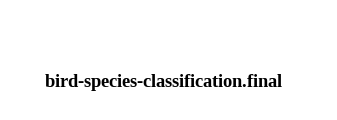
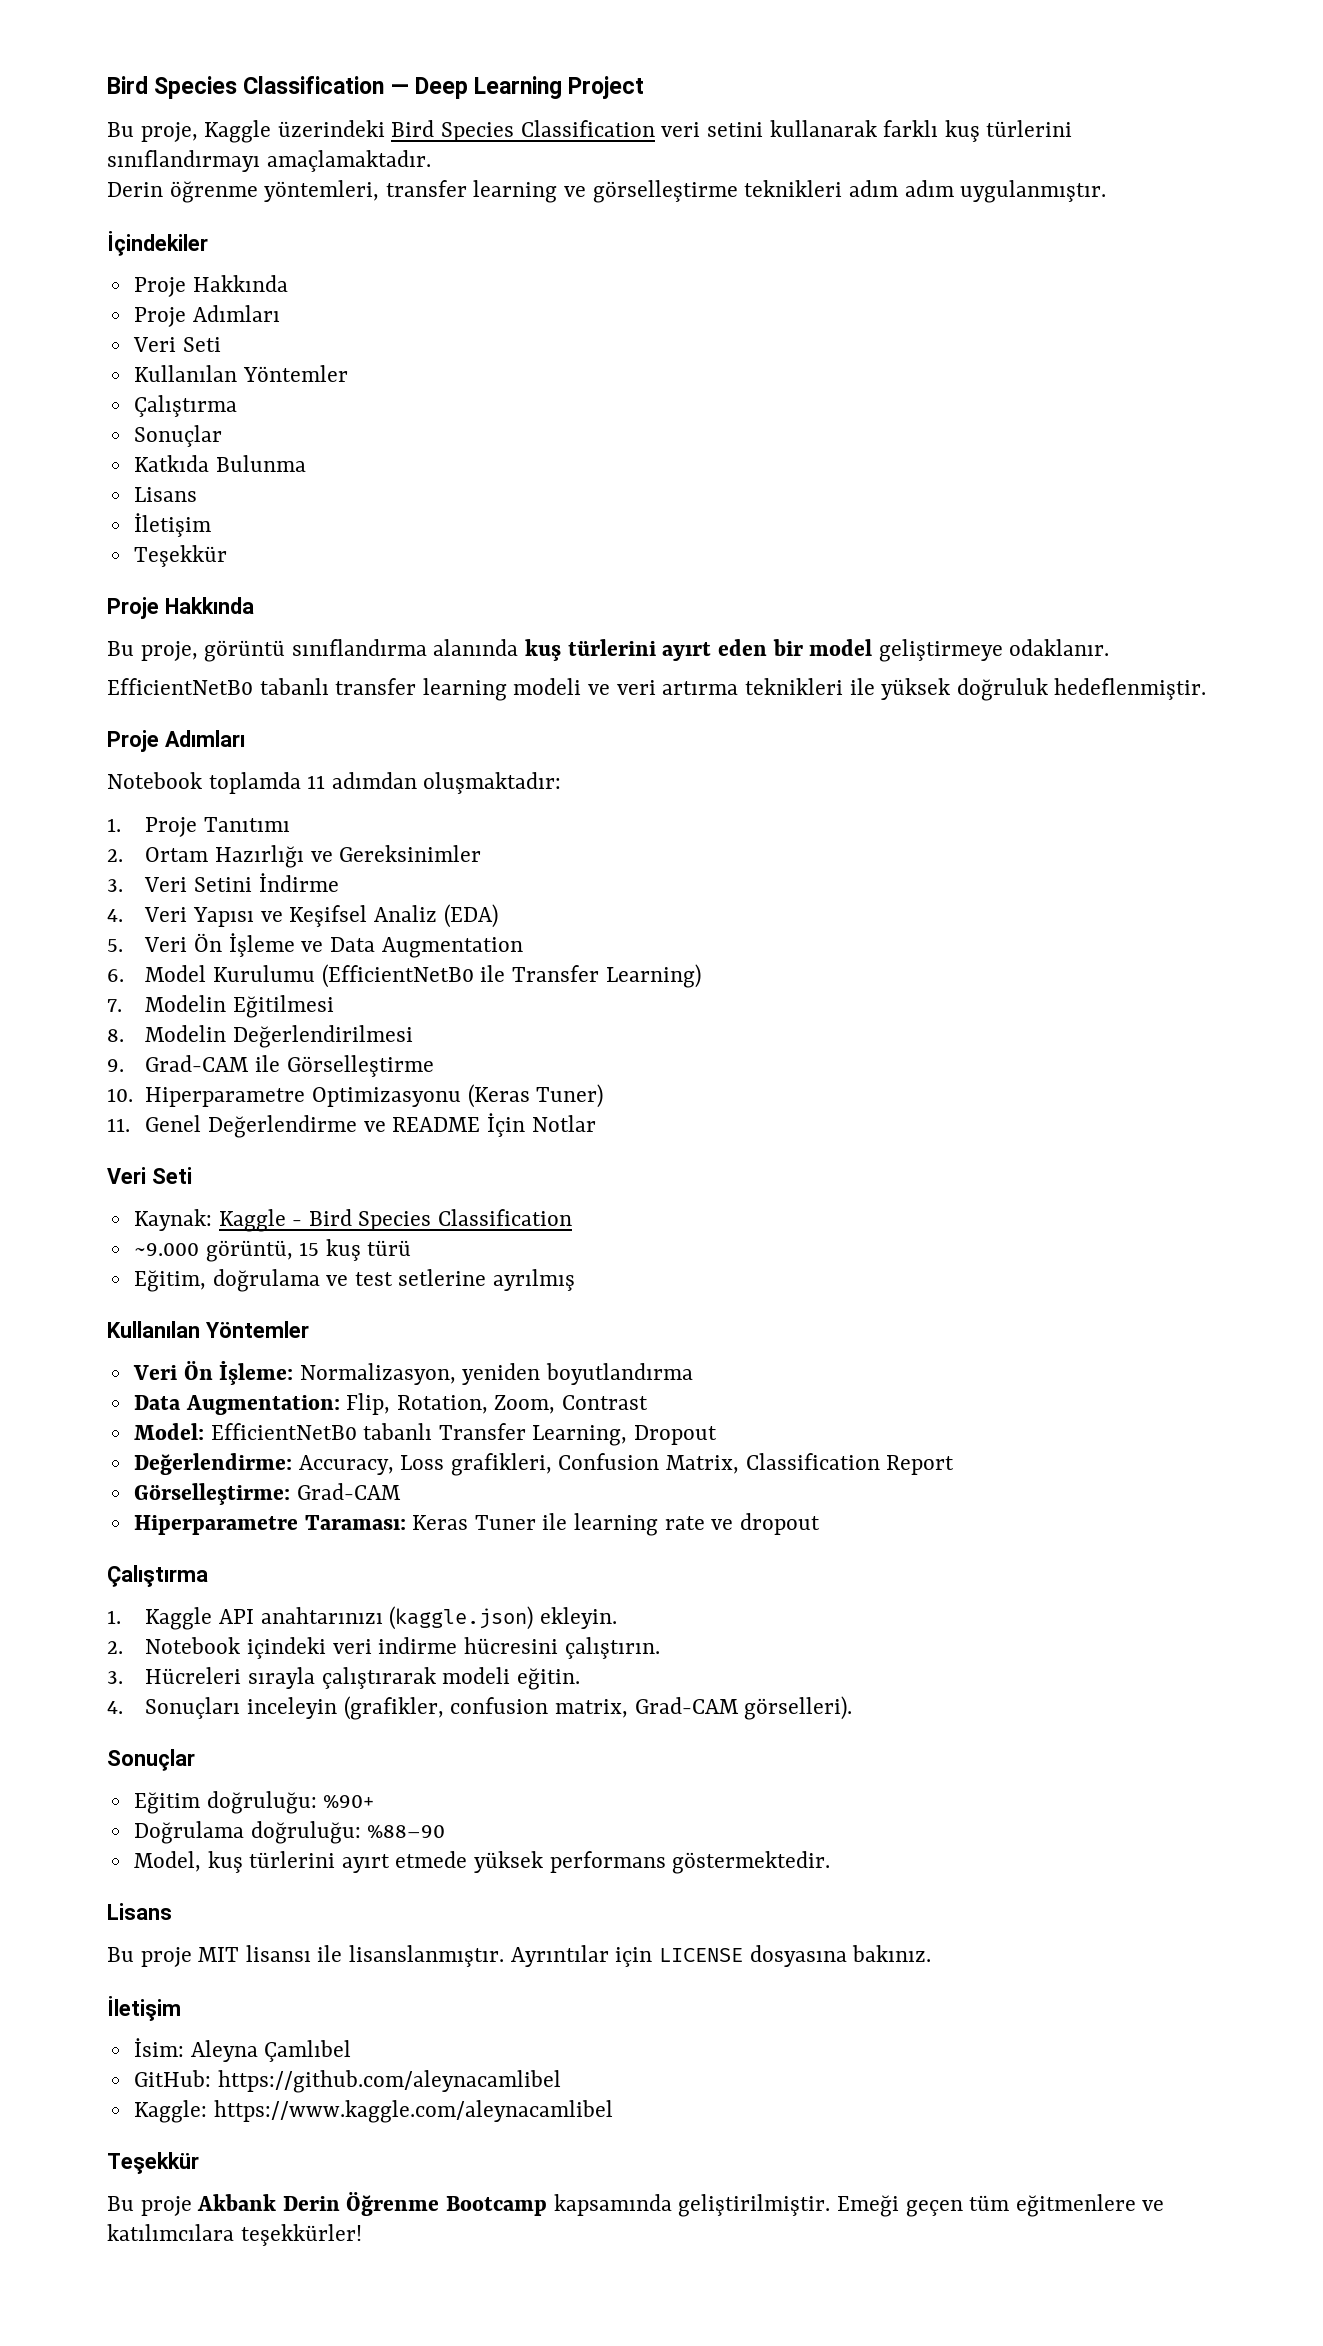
- bird-species-classification.final
+ Bird Species Classification — Deep Learning Project
+ Bu proje, Kaggle üzerindeki Bird Species Classification veri setini kullanarak farklı kuş türlerini sınıflandırmayı amaçlamaktadır.
+ Derin öğrenme yöntemleri, transfer learning ve görselleştirme teknikleri adım adım uygulanmıştır.
+ İçindekiler
+ Proje Hakkında
+ Proje Adımları
+ Veri Seti
+ Kullanılan Yöntemler
+ Çalıştırma
+ Sonuçlar
+ Katkıda Bulunma
+ Lisans
+ İletişim
+ Teşekkür
+ Proje Hakkında
+ Bu proje, görüntü sınıflandırma alanında kuş türlerini ayırt eden bir model geliştirmeye odaklanır.
+ EfficientNetB0 tabanlı transfer learning modeli ve veri artırma teknikleri ile yüksek doğruluk hedeflenmiştir.
+ Proje Adımları
+ Notebook toplamda 11 adımdan oluşmaktadır:
+ 1. Proje Tanıtımı
+ 2. Ortam Hazırlığı ve Gereksinimler
+ 3. Veri Setini İndirme
+ 4. Veri Yapısı ve Keşifsel Analiz (EDA)
+ 5. Veri Ön İşleme ve Data Augmentation
+ 6. Model Kurulumu (EfficientNetB0 ile Transfer Learning)
+ 7. Modelin Eğitilmesi
+ 8. Modelin Değerlendirilmesi
+ 9. Grad-CAM ile Görselleştirme
+ 10. Hiperparametre Optimizasyonu (Keras Tuner)
+ 11. Genel Değerlendirme ve README İçin Notlar
+ Veri Seti
+ Kaynak: Kaggle - Bird Species Classification
+ ~9.000 görüntü, 15 kuş türü
+ Eğitim, doğrulama ve test setlerine ayrılmış
+ Kullanılan Yöntemler
+ Veri Ön İşleme: Normalizasyon, yeniden boyutlandırma
+ Data Augmentation: Flip, Rotation, Zoom, Contrast
+ Model: EfficientNetB0 tabanlı Transfer Learning, Dropout
+ Değerlendirme: Accuracy, Loss grafikleri, Confusion Matrix, Classification Report
+ Görselleştirme: Grad-CAM
+ Hiperparametre Taraması: Keras Tuner ile learning rate ve dropout
+ Çalıştırma
+ 1. Kaggle API anahtarınızı (kaggle.json) ekleyin.
+ 2. Notebook içindeki veri indirme hücresini çalıştırın.
+ 3. Hücreleri sırayla çalıştırarak modeli eğitin.
+ 4. Sonuçları inceleyin (grafikler, confusion matrix, Grad-CAM görselleri).
+ Sonuçlar
+ Eğitim doğruluğu: %90+
+ Doğrulama doğruluğu: %88–90
+ Model, kuş türlerini ayırt etmede yüksek performans göstermektedir.
+ Lisans
+ Bu proje MIT lisansı ile lisanslanmıştır. Ayrıntılar için LICENSE dosyasına bakınız.
+ İletişim
+ İsim: Aleyna Çamlıbel
+ GitHub: https://github.com/aleynacamlibel
+ Kaggle: https://www.kaggle.com/aleynacamlibel
+ Teşekkür
+ Bu proje Akbank Derin Öğrenme Bootcamp kapsamında geliştirilmiştir. Emeği geçen tüm eğitmenlere ve katılımcılara teşekkürler!

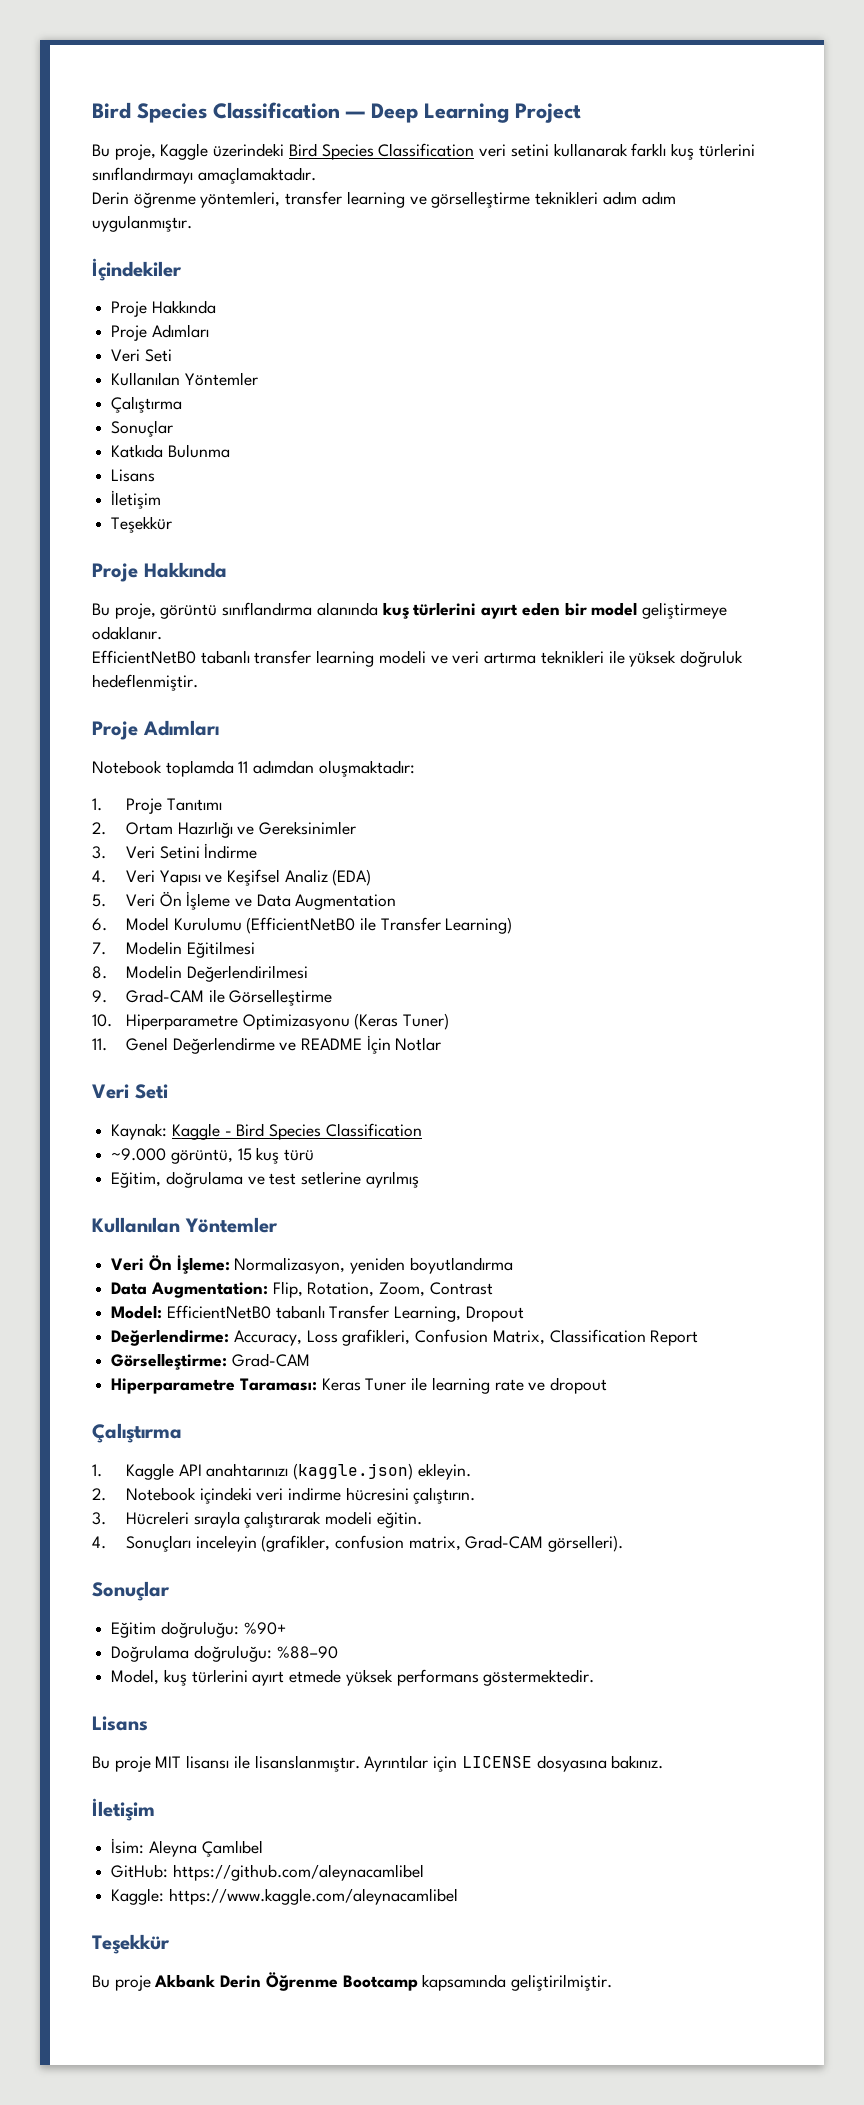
- Emeği geçen tüm eğitmenlere ve katılımcılara teşekkürler!

